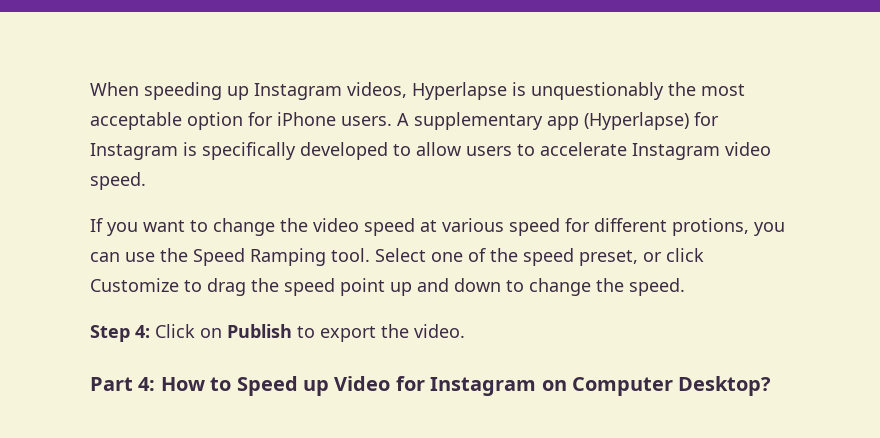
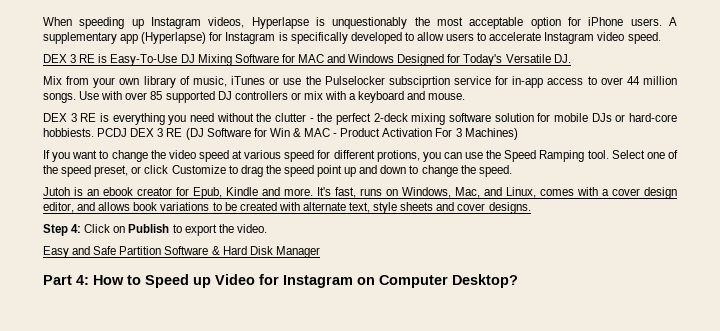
+ DEX 3 RE is Easy-To-Use DJ Mixing Software for MAC and Windows Designed for Today's Versatile DJ.
+ Mix from your own library of music, iTunes or use the Pulselocker subsciprtion service for in-app access to over 44 million songs. Use with over 85 supported DJ controllers or mix with a keyboard and mouse.
+ DEX 3 RE is everything you need without the clutter - the perfect 2-deck mixing software solution for mobile DJs or hard-core hobbiests. PCDJ DEX 3 RE (DJ Software for Win & MAC - Product Activation For 3 Machines)
+ Jutoh is an ebook creator for Epub, Kindle and more. It's fast, runs on Windows, Mac, and Linux, comes with a cover design editor, and allows book variations to be created with alternate text, style sheets and cover designs.
+ Easy and Safe Partition Software & Hard Disk Manager

